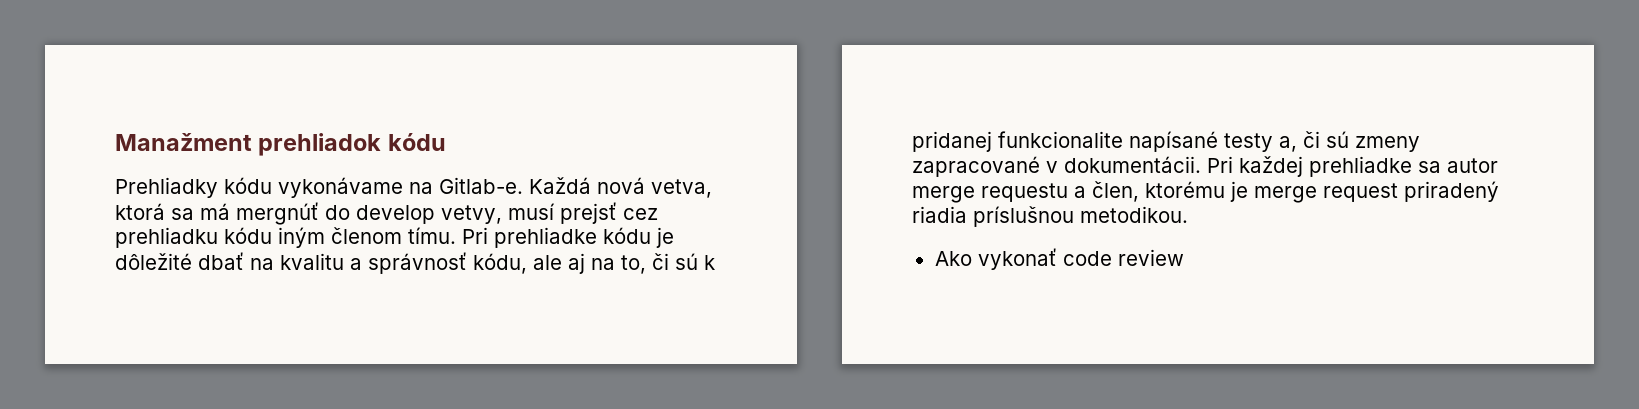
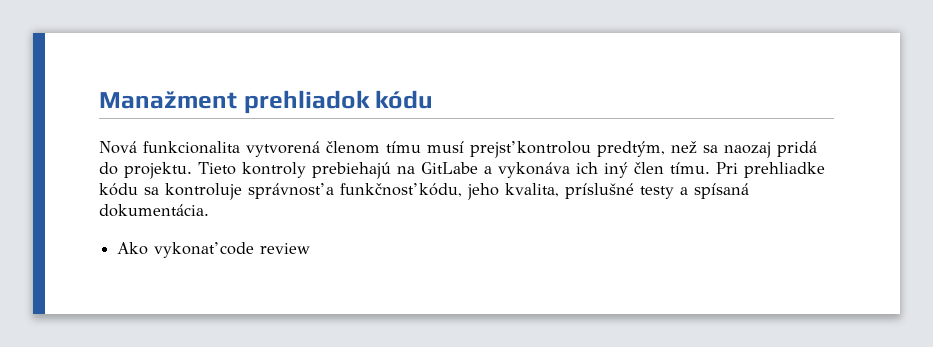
- Prehliadky kódu vykonávame na Gitlab-e. Každá nová vetva, ktorá sa má mergnúť do develop vetvy, musí prejsť cez prehliadku kódu iným členom tímu. Pri prehliadke kódu je dôležité dbať na kvalitu a správnosť kódu, ale aj na to, či sú k pridanej funkcionalite napísané testy a, či sú zmeny zapracované v dokumentácii. Pri každej prehliadke sa autor merge requestu a člen, ktorému je merge request priradený riadia príslušnou metodikou.
+ Nová funkcionalita vytvorená členom tímu musí prejsť kontrolou predtým, než sa naozaj pridá do projektu. Tieto kontroly prebiehajú na GitLabe a vykonáva ich iný člen tímu. Pri prehliadke kódu sa kontroluje správnosť a funkčnosť kódu, jeho kvalita, príslušné testy a spísaná dokumentácia.

